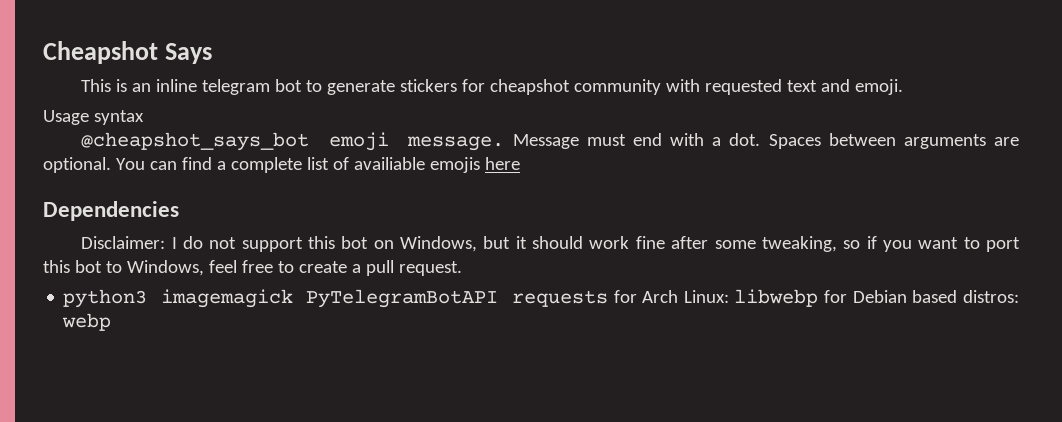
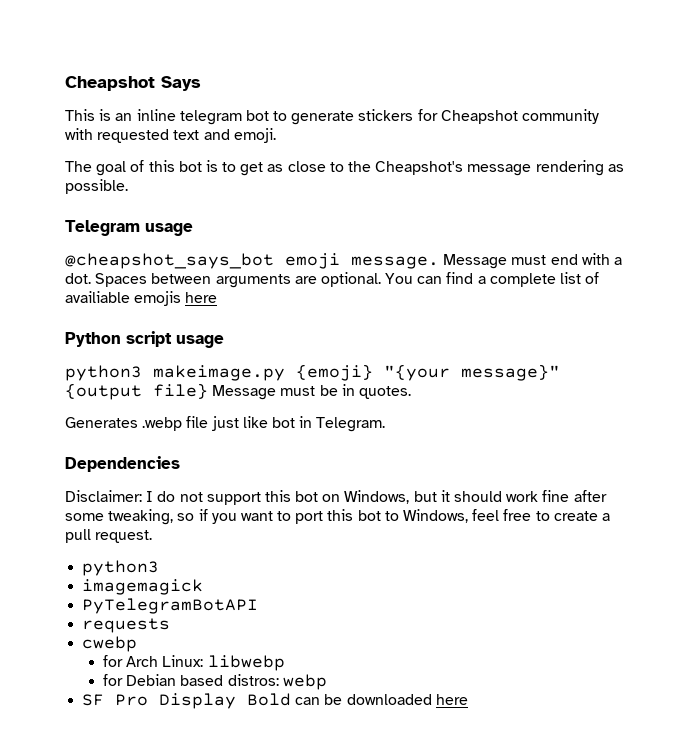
- This is an inline telegram bot to generate stickers for cheapshot community with requested text and emoji.
+ This is an inline telegram bot to generate stickers for Cheapshot community with requested text and emoji.
- Usage syntax
+ The goal of this bot is to get as close to the Cheapshot's message rendering as possible.
+ Telegram usage
+ Python script usage
+ python3 makeimage.py {emoji} "{your message}" {output file} Message must be in quotes.
+ Generates .webp file just like bot in Telegram.
  Disclaimer: I do not support this bot on Windows, but it should work fine after some tweaking, so if you want to port this bot to Windows, feel free to create a pull request.
- python3 imagemagick PyTelegramBotAPI requests for Arch Linux: libwebp for Debian based distros: webp
+ python3
+ imagemagick
+ PyTelegramBotAPI
+ requests
+ cwebp
+ for Arch Linux: libwebp
+ for Debian based distros: webp
+ SF Pro Display Bold can be downloaded here

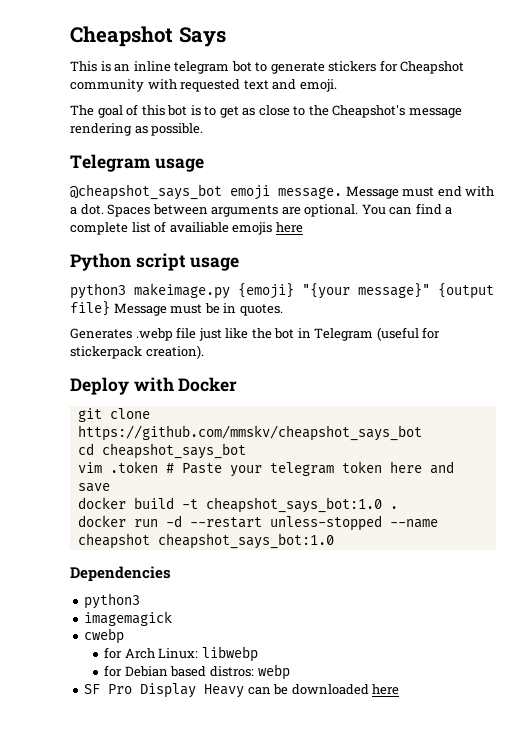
- Generates .webp file just like bot in Telegram.
+ Generates .webp file just like the bot in Telegram (useful for stickerpack creation).
+ Deploy with Docker
+ git clone https://github.com/mmskv/cheapshot_says_bot
+ cd cheapshot_says_bot
+ vim .token # Paste your telegram token here and save
+ docker build -t cheapshot_says_bot:1.0 .
+ docker run -d --restart unless-stopped --name cheapshot cheapshot_says_bot:1.0
  Dependencies
- Disclaimer: I do not support this bot on Windows, but it should work fine after some tweaking, so if you want to port this bot to Windows, feel free to create a pull request.
- PyTelegramBotAPI
- requests
- SF Pro Display Bold can be downloaded here
+ SF Pro Display Heavy can be downloaded here

